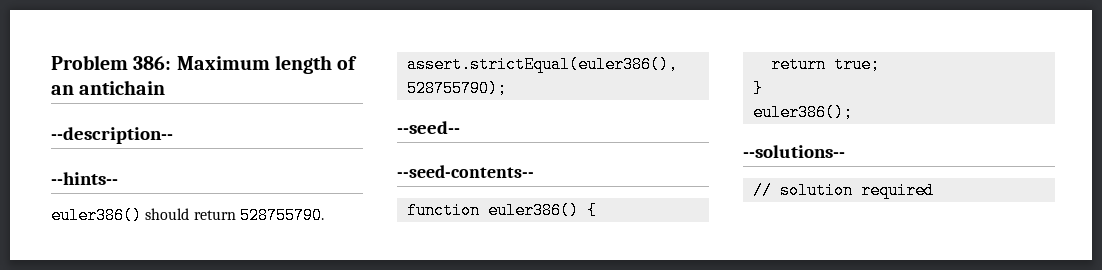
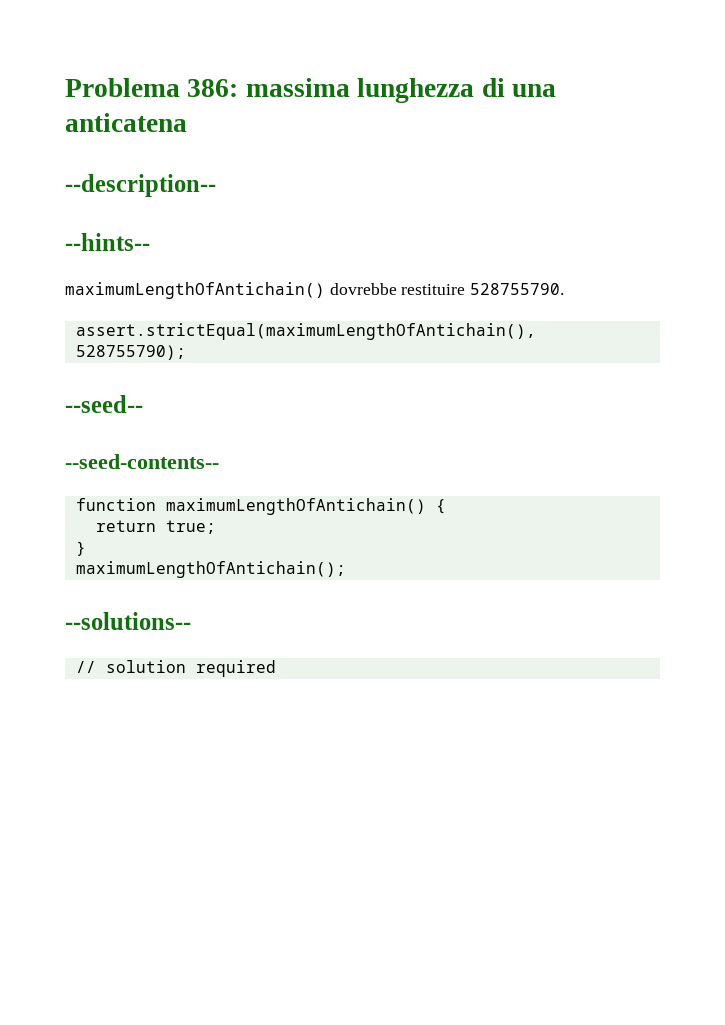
- Problem 386: Maximum length of an antichain
+ Problema 386: massima lunghezza di una anticatena
- euler386() should return 528755790.
+ maximumLengthOfAntichain() dovrebbe restituire 528755790.
- assert.strictEqual(euler386(), 528755790);
+ assert.strictEqual(maximumLengthOfAntichain(), 528755790);
- function euler386() {
+ function maximumLengthOfAntichain() {
- euler386();
+ maximumLengthOfAntichain();

